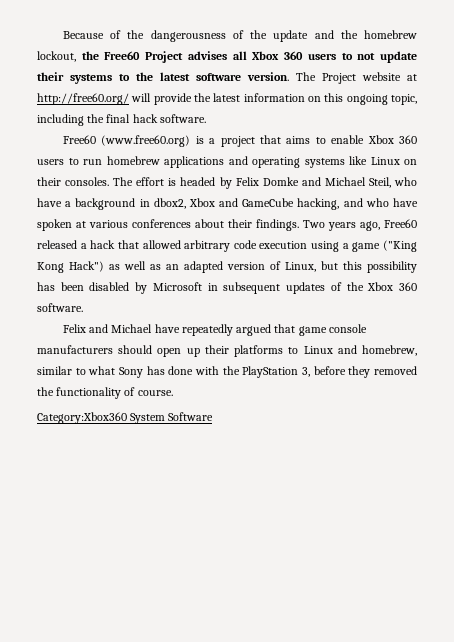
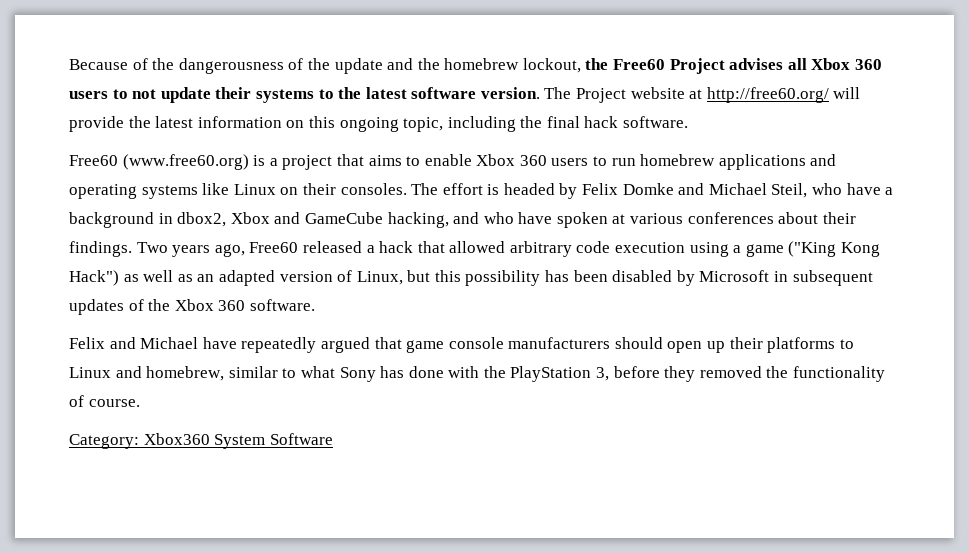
- Category:Xbox360 System Software
+ Category: Xbox360 System Software

